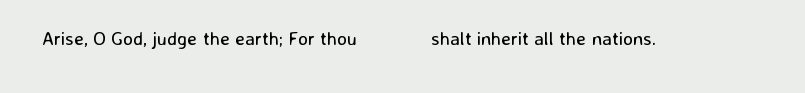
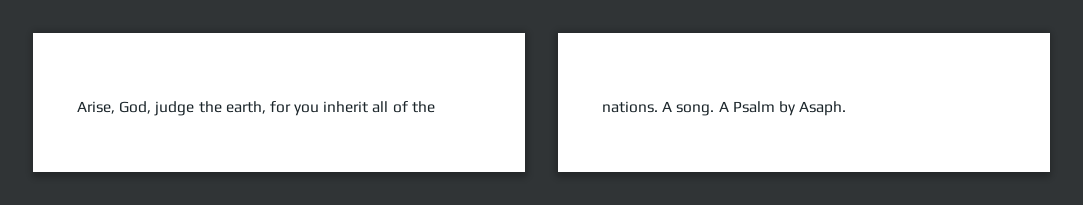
- Arise, O God, judge the earth; For thou shalt inherit all the nations.
+ Arise, God, judge the earth, for you inherit all of the nations.
+ A song. A Psalm by Asaph.

